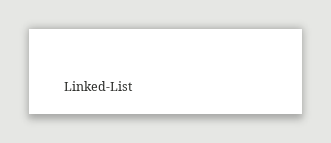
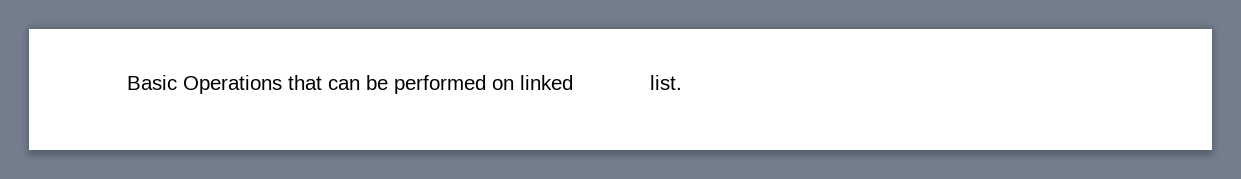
- Linked-List
+ Basic Operations that can be performed on linked list.

